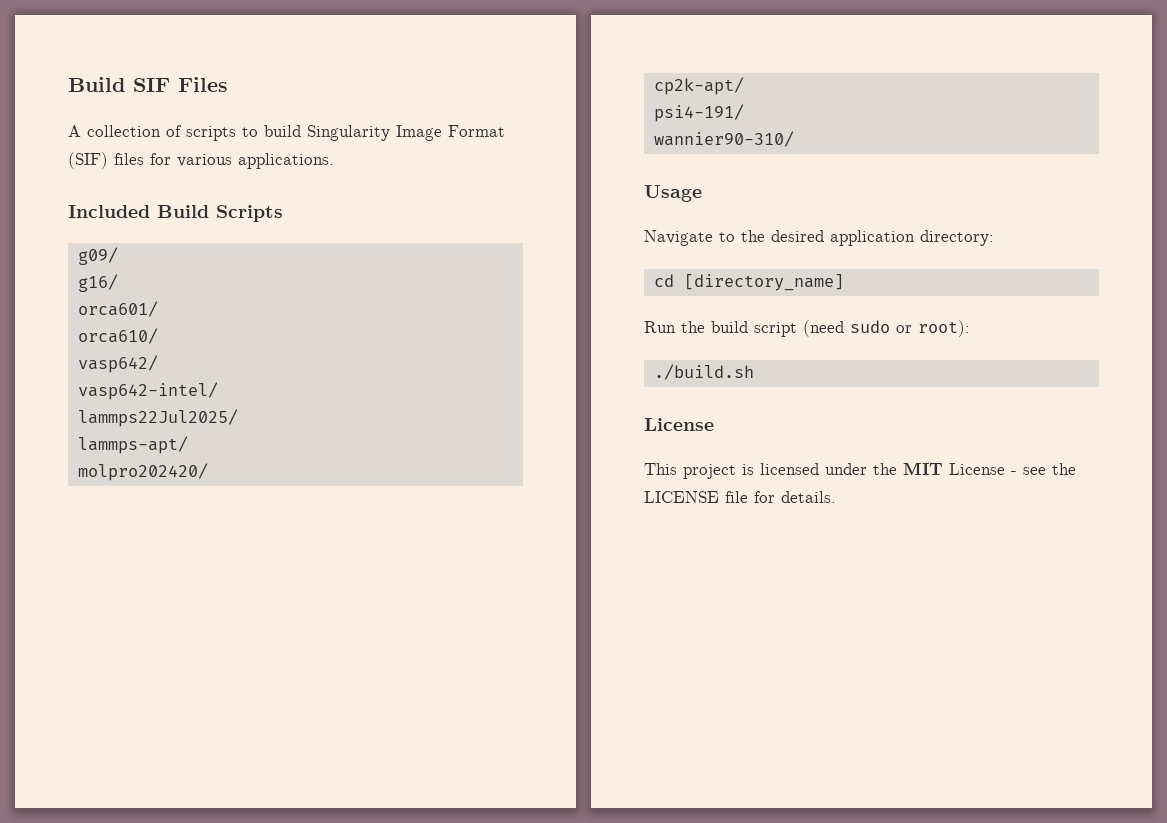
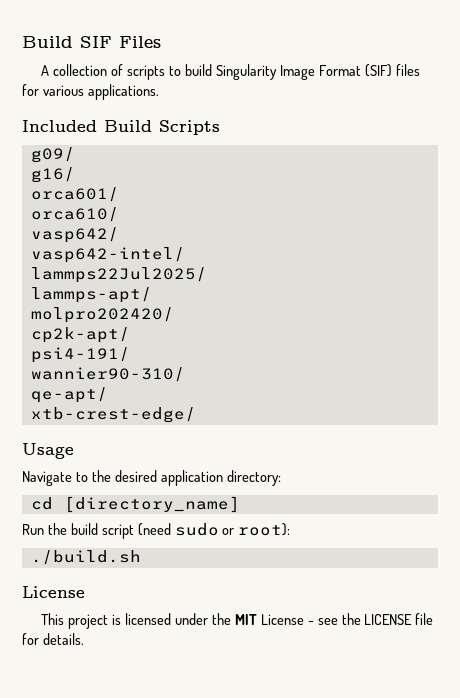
+ qe-apt/
+ xtb-crest-edge/

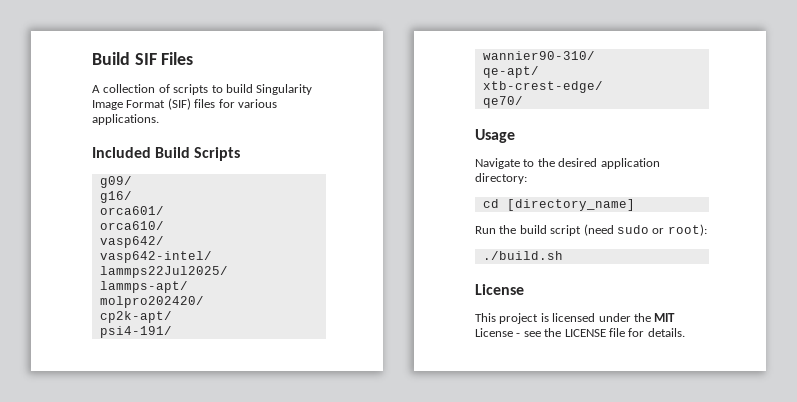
+ qe70/

